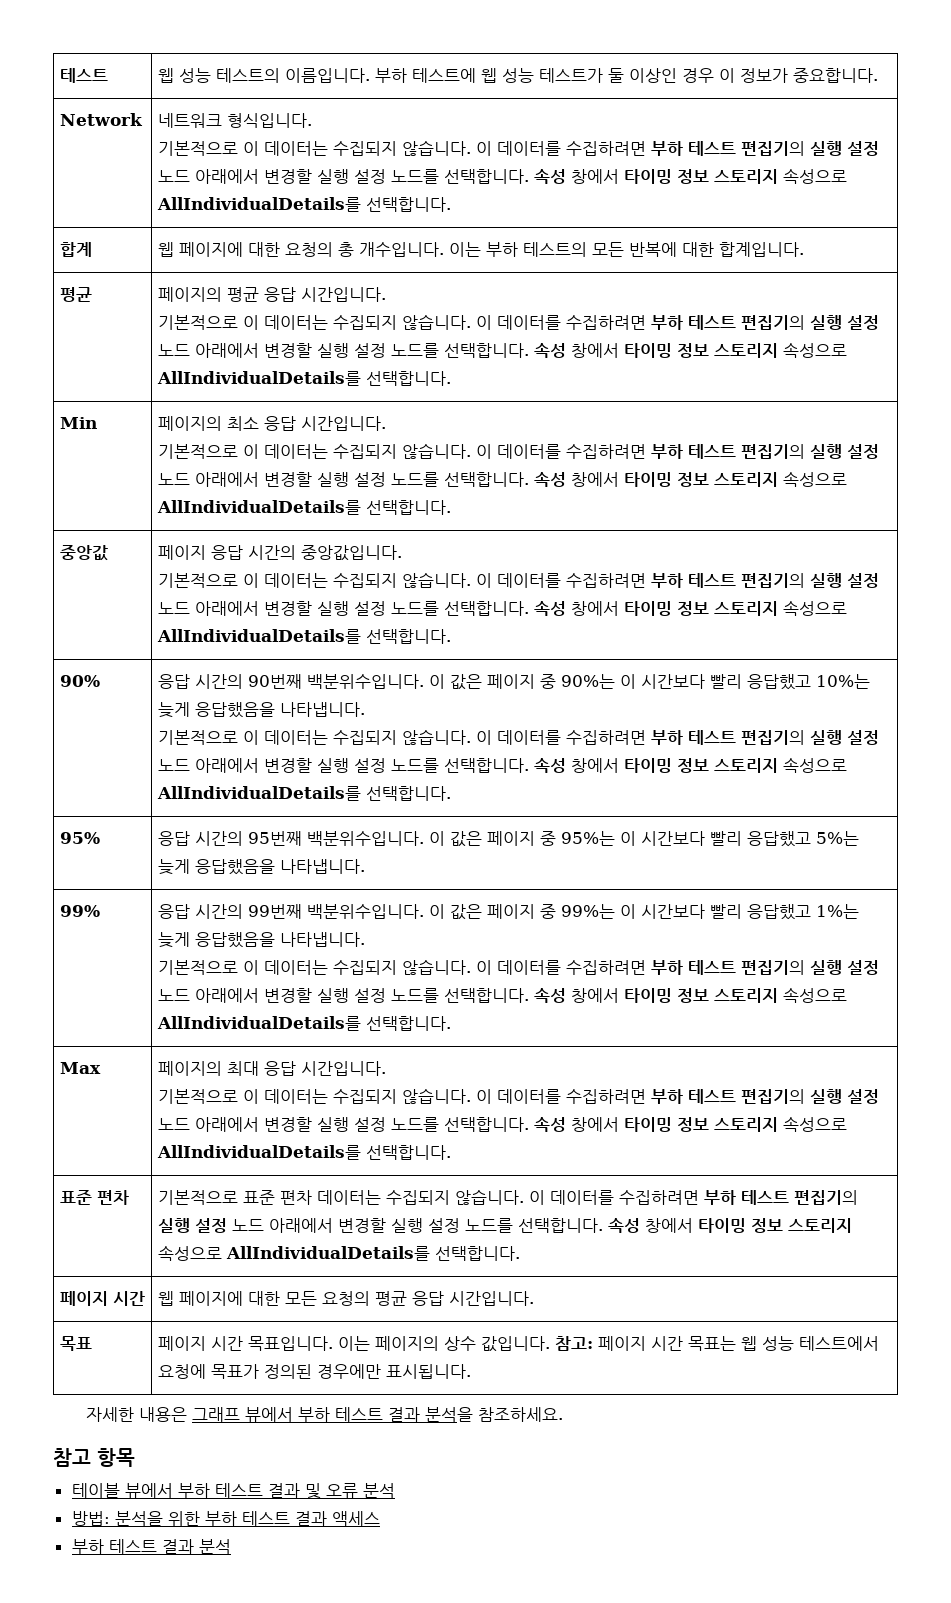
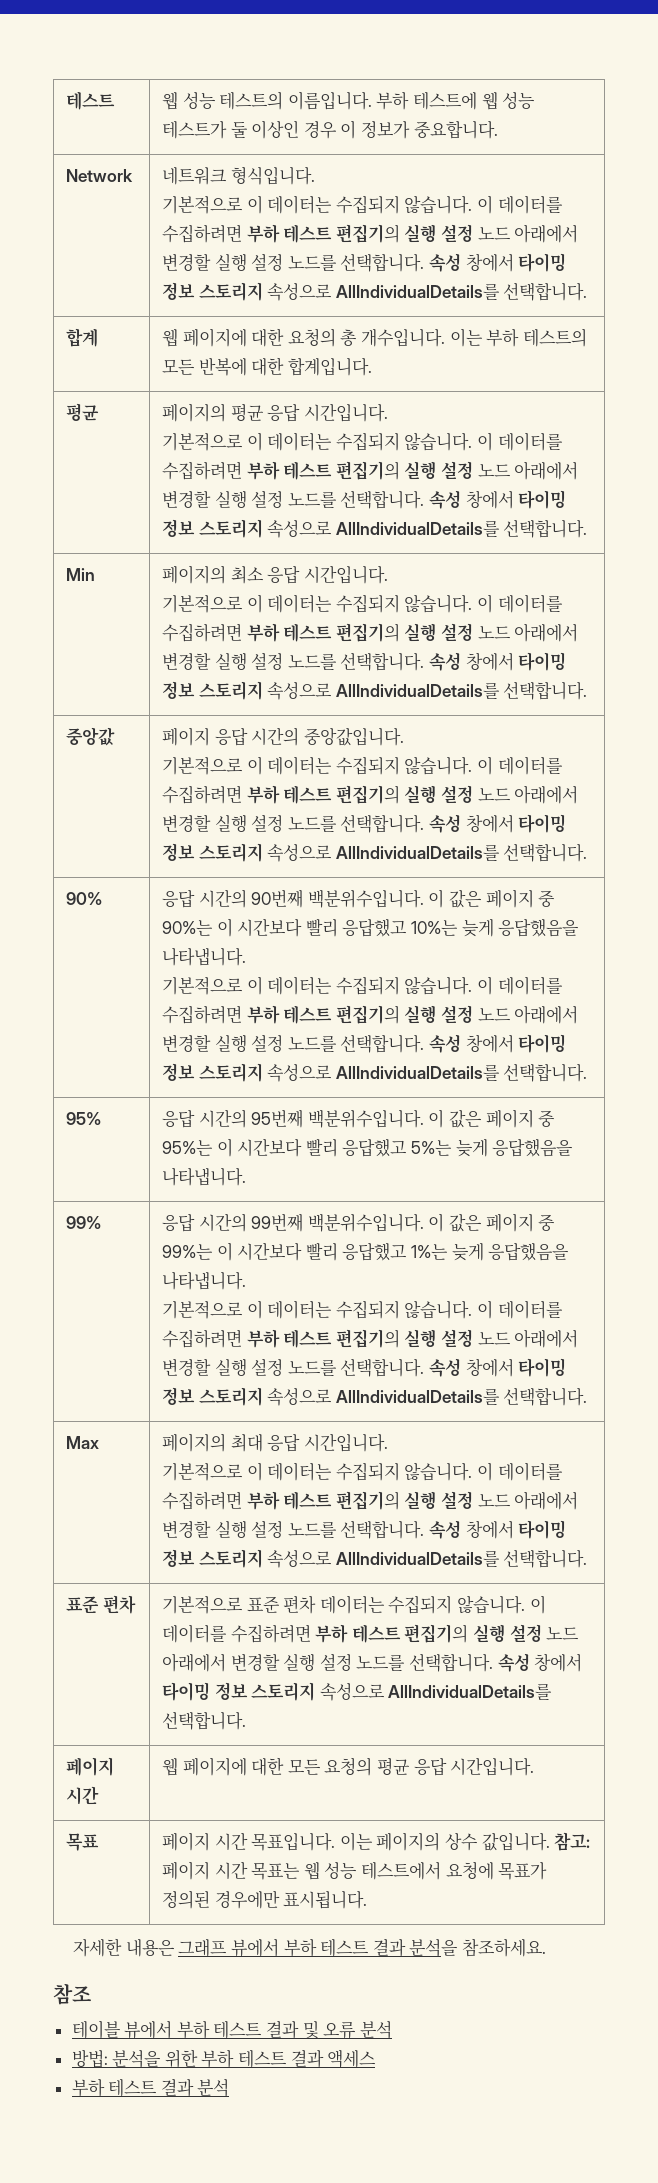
- 참고 항목
+ 참조

